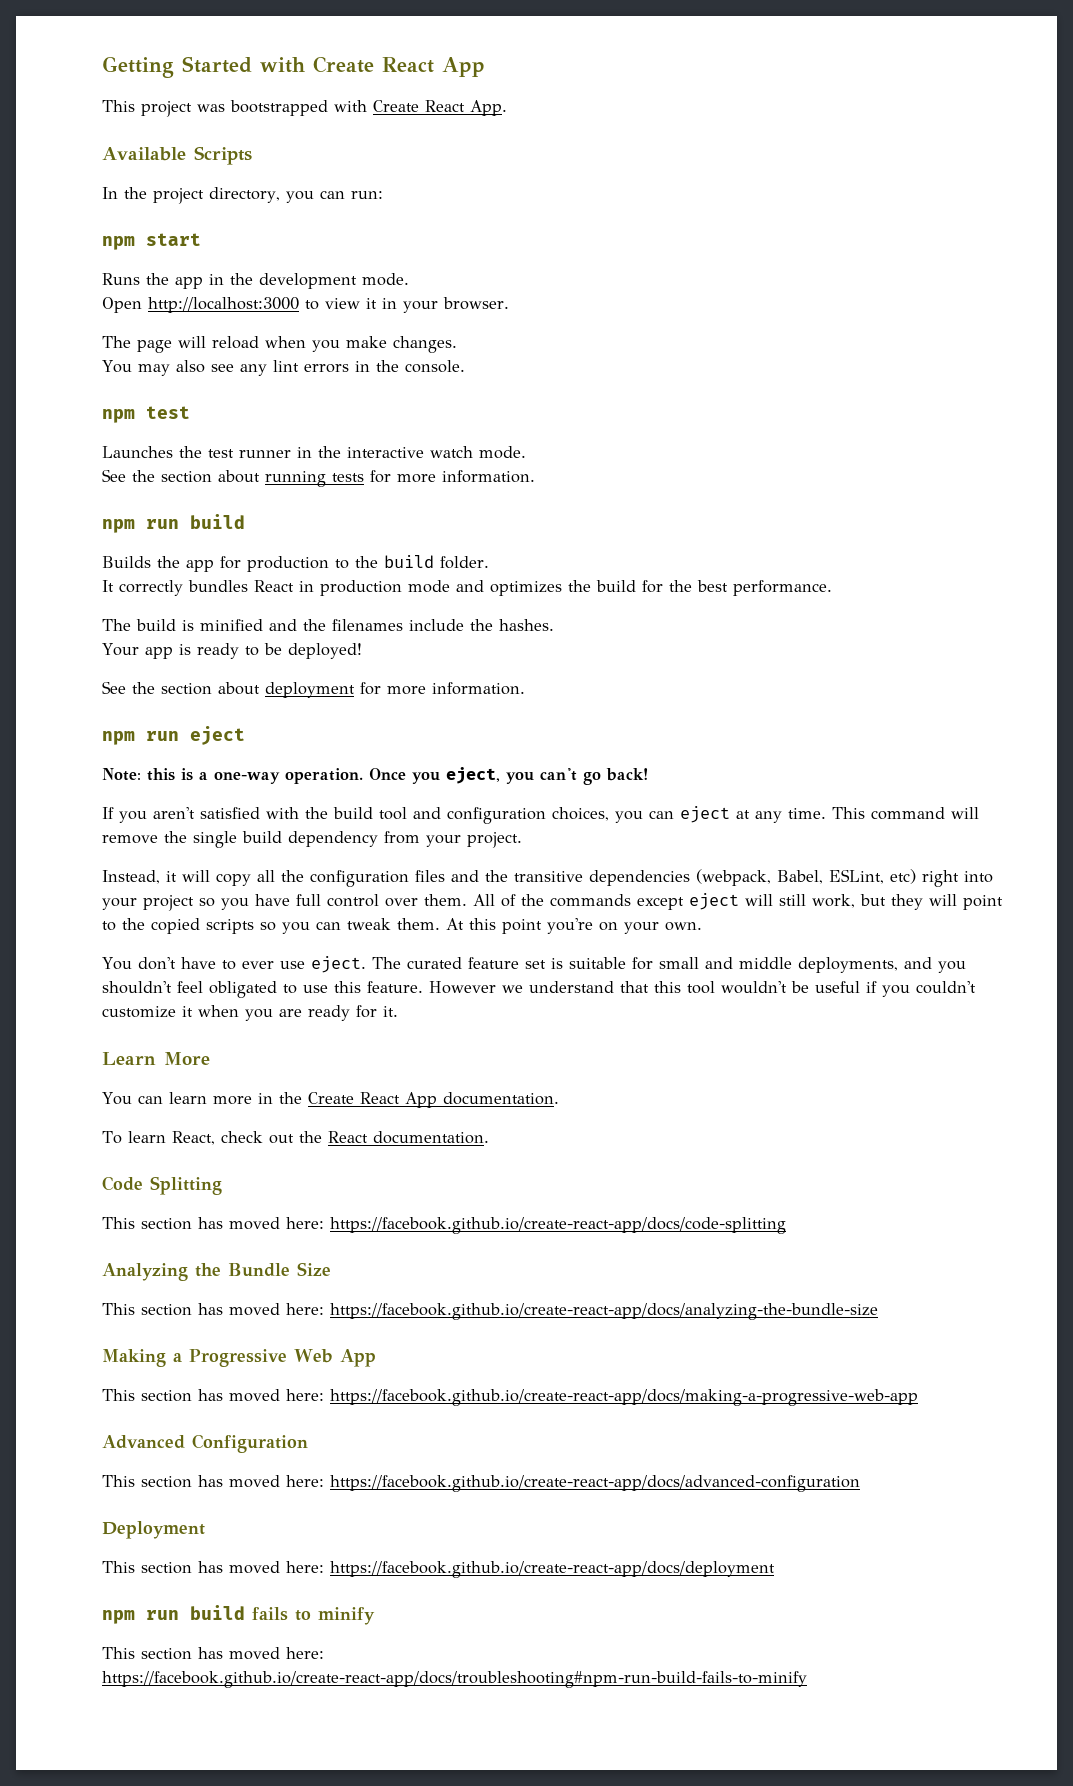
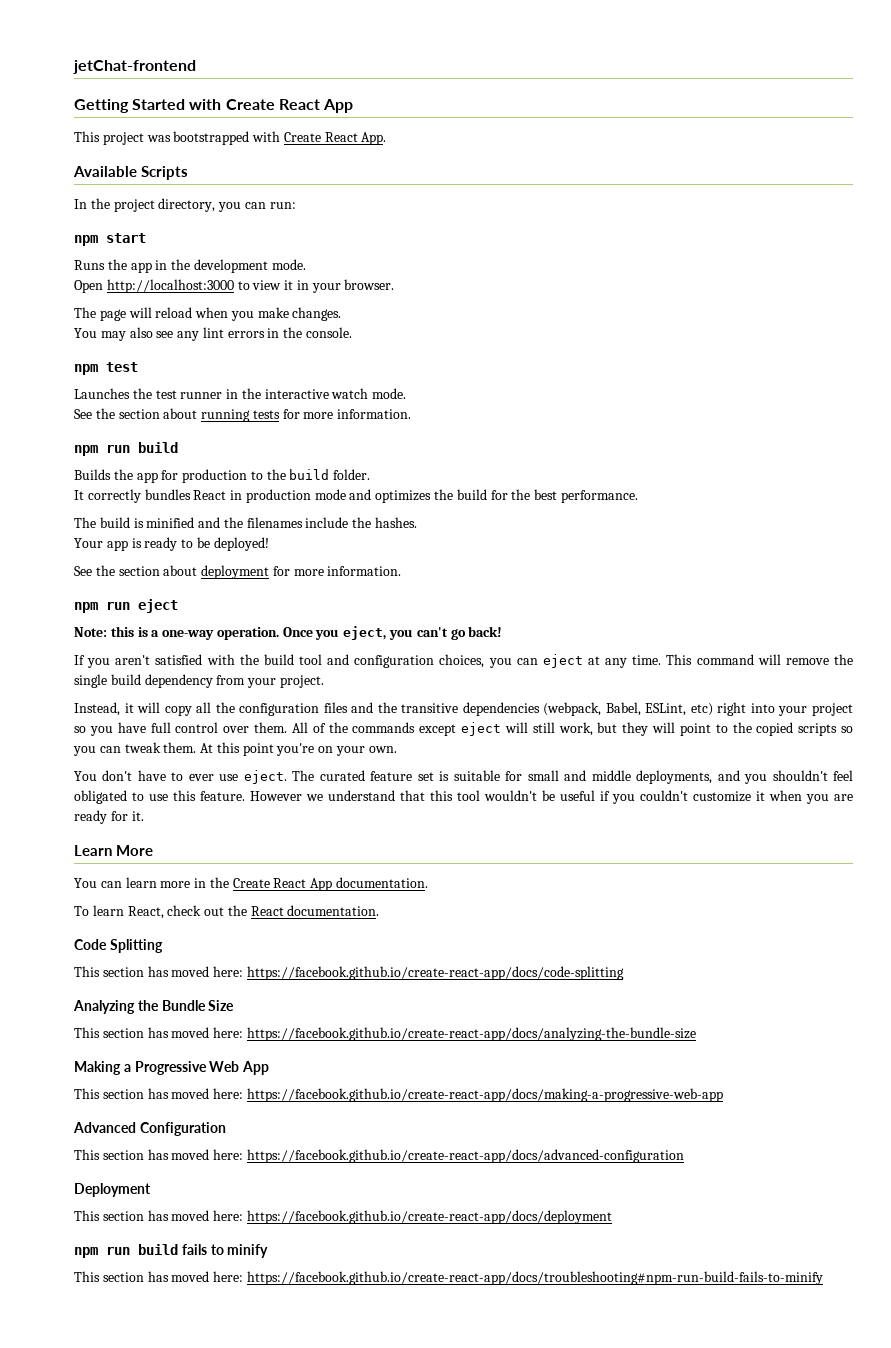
+ jetChat-frontend

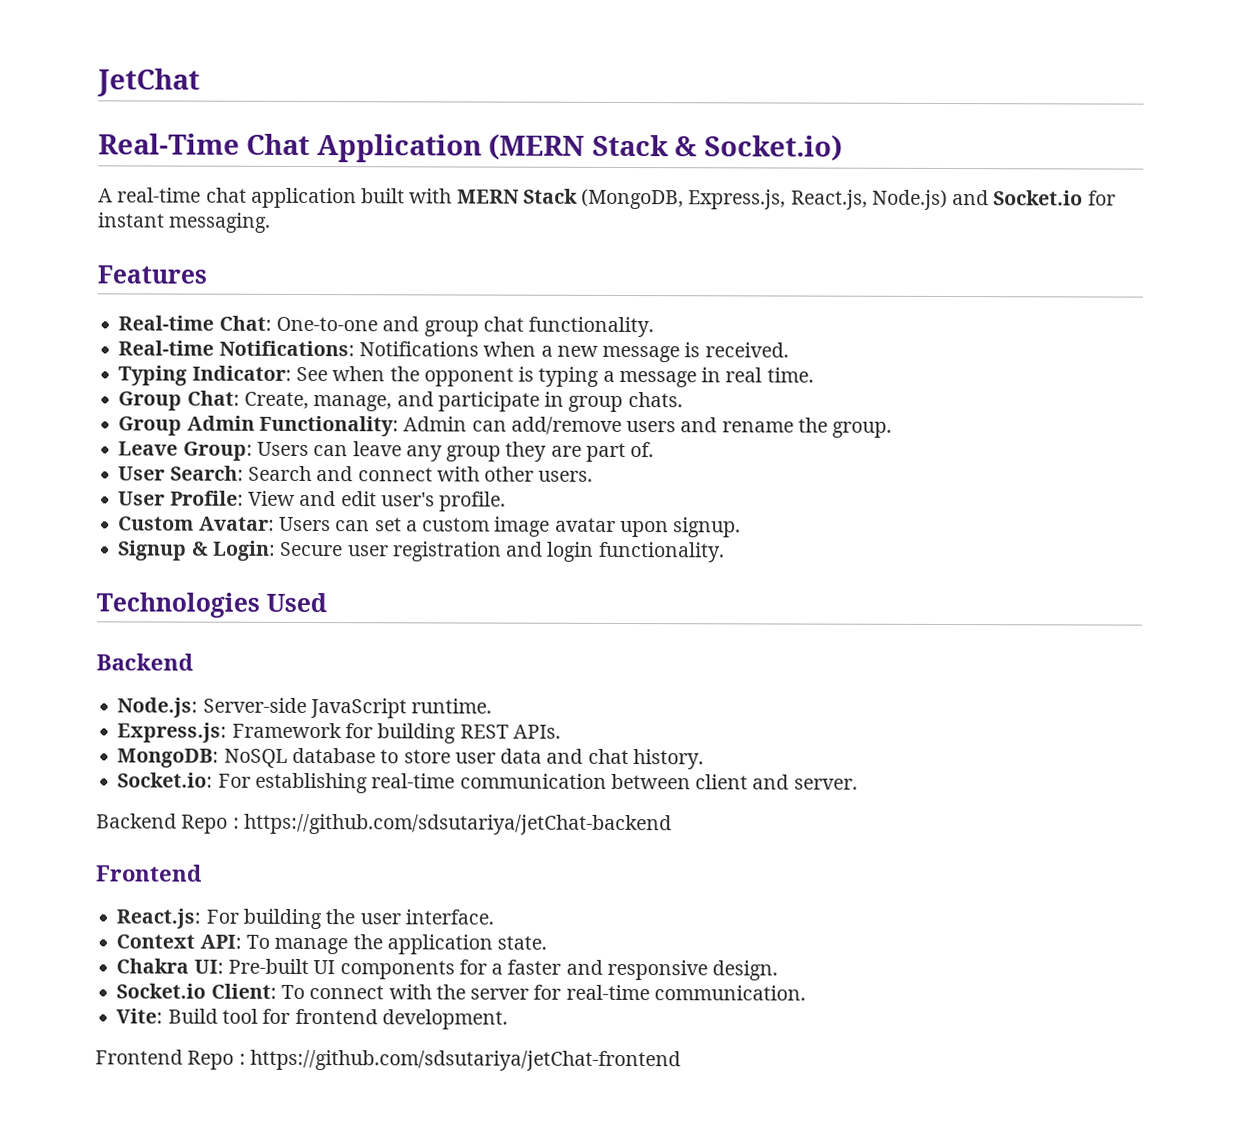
- jetChat-frontend
- Getting Started with Create React App
- This project was bootstrapped with Create React App.
- Available Scripts
- In the project directory, you can run:
- npm start
- Runs the app in the development mode.
- Open http://localhost:3000 to view it in your browser.
- The page will reload when you make changes.
- You may also see any lint errors in the console.
- npm test
- Launches the test runner in the interactive watch mode.
- See the section about running tests for more information.
- npm run build
- Builds the app for production to the build folder.
- It correctly bundles React in production mode and optimizes the build for the best performance.
- The build is minified and the filenames include the hashes.
- Your app is ready to be deployed!
- See the section about deployment for more information.
- npm run eject
- Note: this is a one-way operation. Once you eject, you can't go back!
- If you aren't satisfied with the build tool and configuration choices, you can eject at any time. This command will remove the single build dependency from your project.
- Instead, it will copy all the configuration files and the transitive dependencies (webpack, Babel, ESLint, etc) right into your project so you have full control over them. All of the commands except eject will still work, but they will point to the copied scripts so you can tweak them. At this point you're on your own.
- You don't have to ever use eject. The curated feature set is suitable for small and middle deployments, and you shouldn't feel obligated to use this feature. However we understand that this tool wouldn't be useful if you couldn't customize it when you are ready for it.
- Learn More
- You can learn more in the Create React App documentation.
- To learn React, check out the React documentation.
- Code Splitting
- This section has moved here: https://facebook.github.io/create-react-app/docs/code-splitting
- Analyzing the Bundle Size
- This section has moved here: https://facebook.github.io/create-react-app/docs/analyzing-the-bundle-size
- Making a Progressive Web App
- This section has moved here: https://facebook.github.io/create-react-app/docs/making-a-progressive-web-app
- Advanced Configuration
- This section has moved here: https://facebook.github.io/create-react-app/docs/advanced-configuration
- Deployment
- This section has moved here: https://facebook.github.io/create-react-app/docs/deployment
- npm run build fails to minify
- This section has moved here: https://facebook.github.io/create-react-app/docs/troubleshooting#npm-run-build-fails-to-minify
+ JetChat
+ Real-Time Chat Application (MERN Stack & Socket.io)
+ A real-time chat application built with MERN Stack (MongoDB, Express.js, React.js, Node.js) and Socket.io for instant messaging.
+ Features
+ Real-time Chat: One-to-one and group chat functionality.
+ Real-time Notifications: Notifications when a new message is received.
+ Typing Indicator: See when the opponent is typing a message in real time.
+ Group Chat: Create, manage, and participate in group chats.
+ Group Admin Functionality: Admin can add/remove users and rename the group.
+ Leave Group: Users can leave any group they are part of.
+ User Search: Search and connect with other users.
+ User Profile: View and edit user's profile.
+ Custom Avatar: Users can set a custom image avatar upon signup.
+ Signup & Login: Secure user registration and login functionality.
+ Technologies Used
+ Backend
+ Node.js: Server-side JavaScript runtime.
+ Express.js: Framework for building REST APIs.
+ MongoDB: NoSQL database to store user data and chat history.
+ Socket.io: For establishing real-time communication between client and server.
+ Backend Repo : https://github.com/sdsutariya/jetChat-backend
+ Frontend
+ React.js: For building the user interface.
+ Context API: To manage the application state.
+ Chakra UI: Pre-built UI components for a faster and responsive design.
+ Socket.io Client: To connect with the server for real-time communication.
+ Vite: Build tool for frontend development.
+ Frontend Repo : https://github.com/sdsutariya/jetChat-frontend

